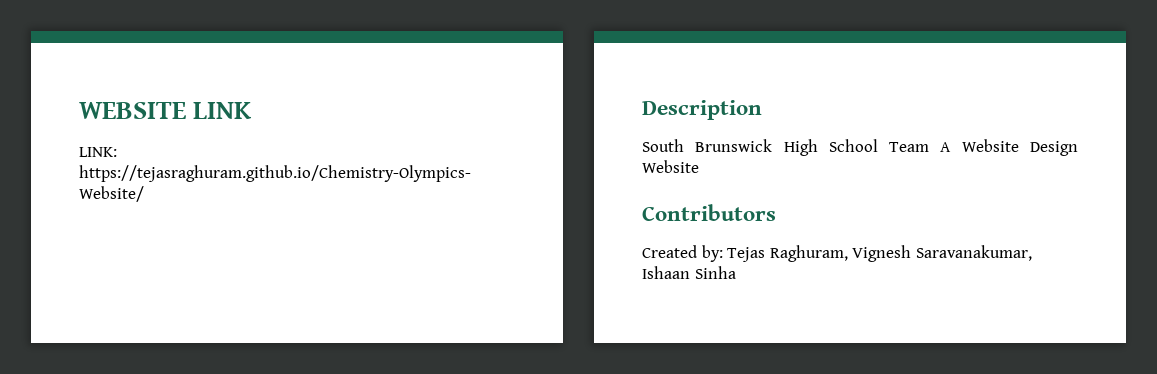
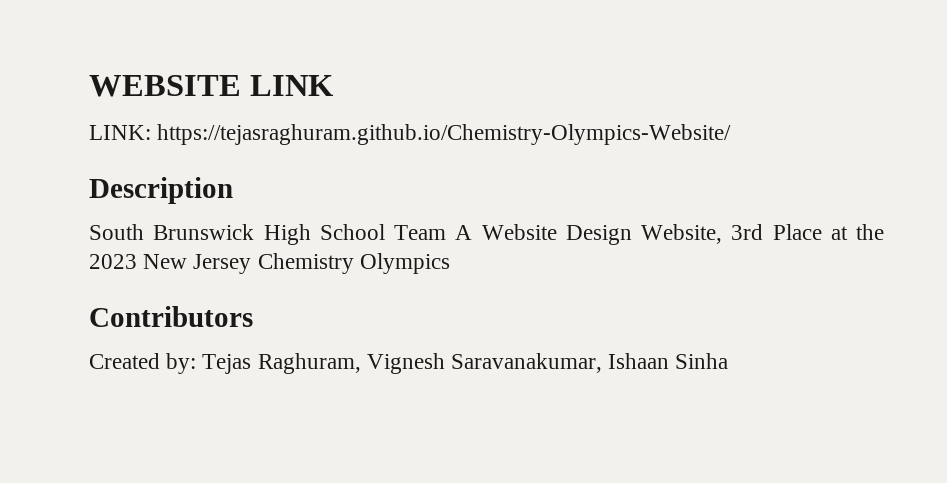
- South Brunswick High School Team A Website Design Website
+ South Brunswick High School Team A Website Design Website, 3rd Place at the 2023 New Jersey Chemistry Olympics

